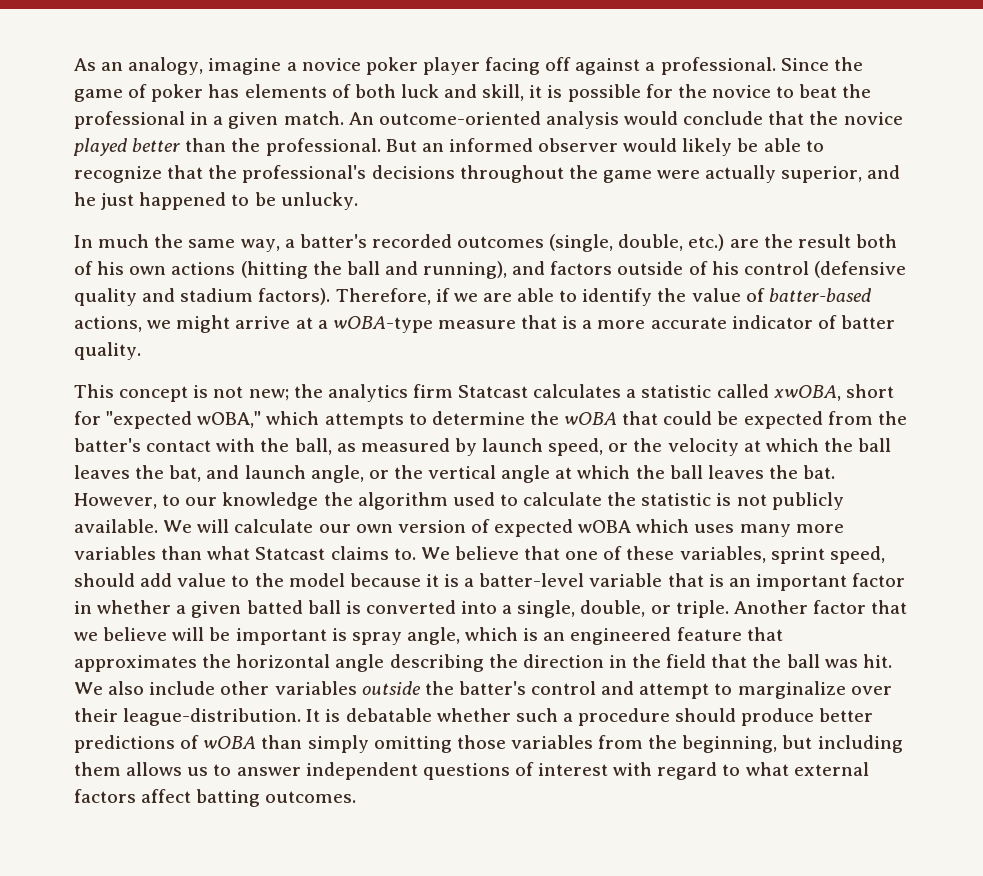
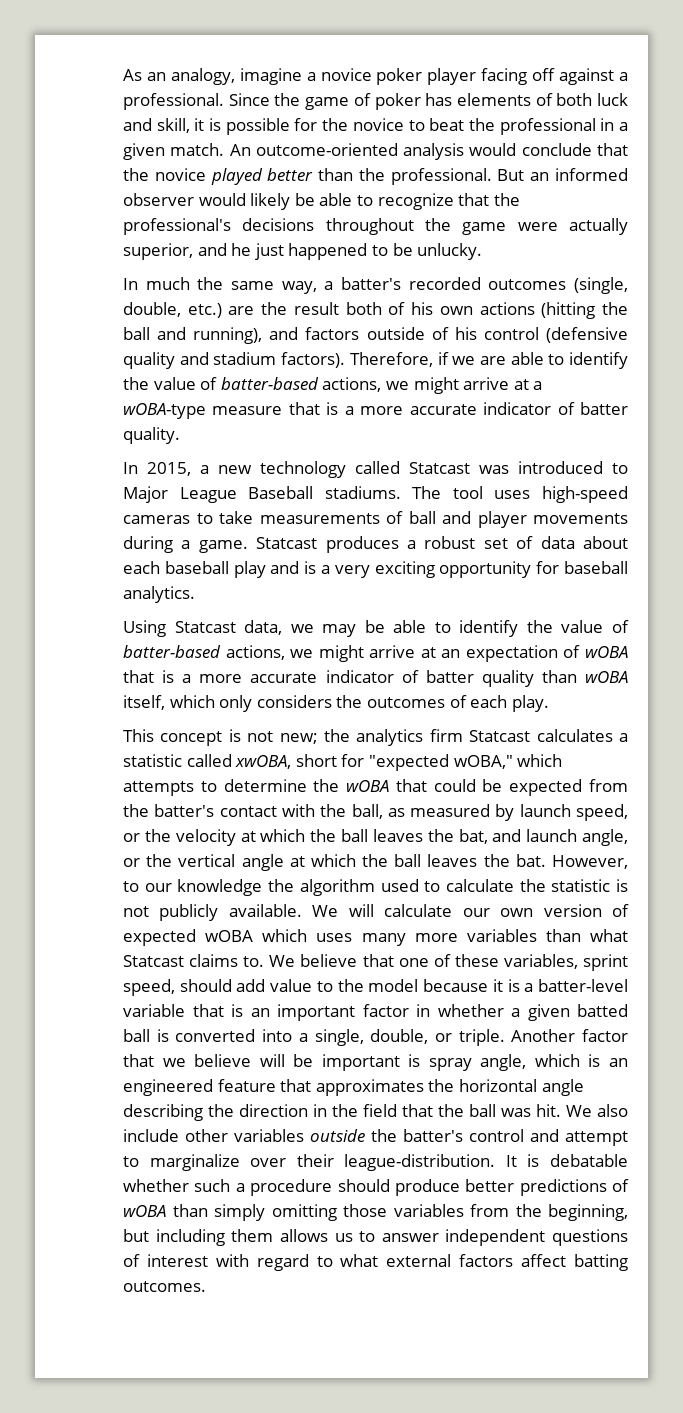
+ In 2015, a new technology called Statcast was introduced to Major League Baseball stadiums. The tool uses high-speed cameras to take measurements of ball and player movements during a game. Statcast produces a robust set of data about each baseball play and is a very exciting opportunity for baseball analytics.
+ Using Statcast data, we may be able to identify the value of batter-based actions, we might arrive at an expectation of wOBA that is a more accurate indicator of batter quality than wOBA itself, which only considers the outcomes of each play.

